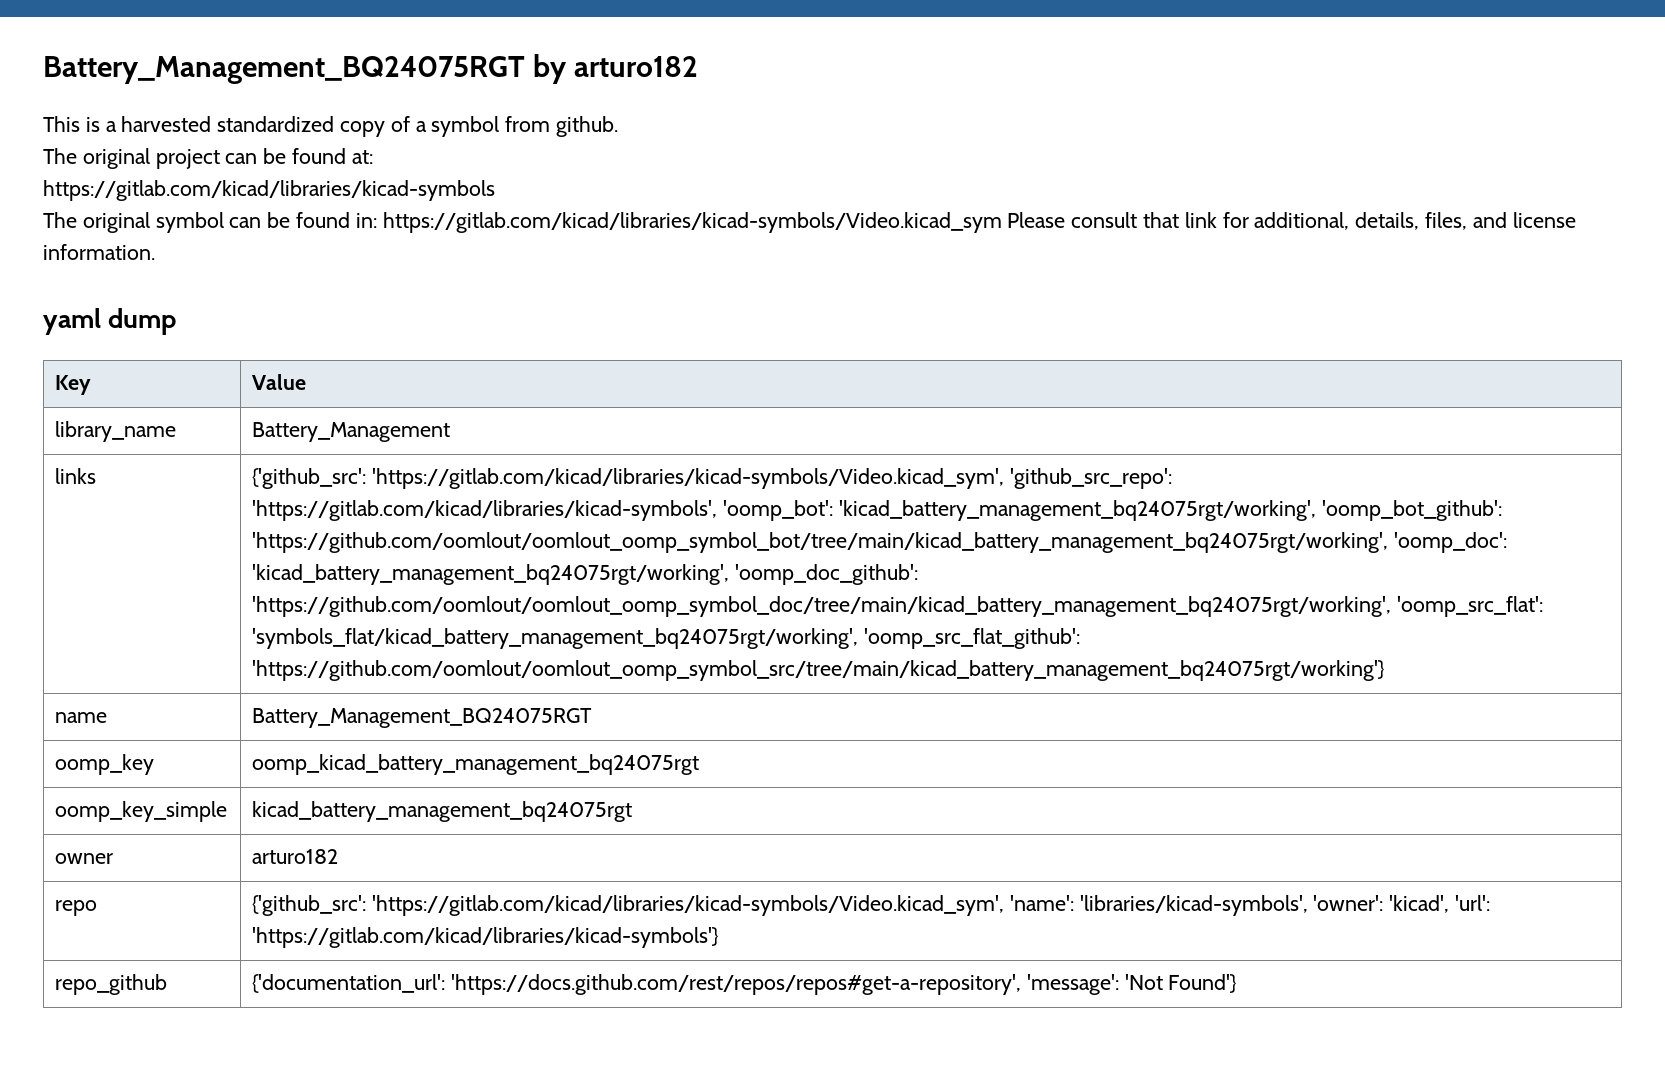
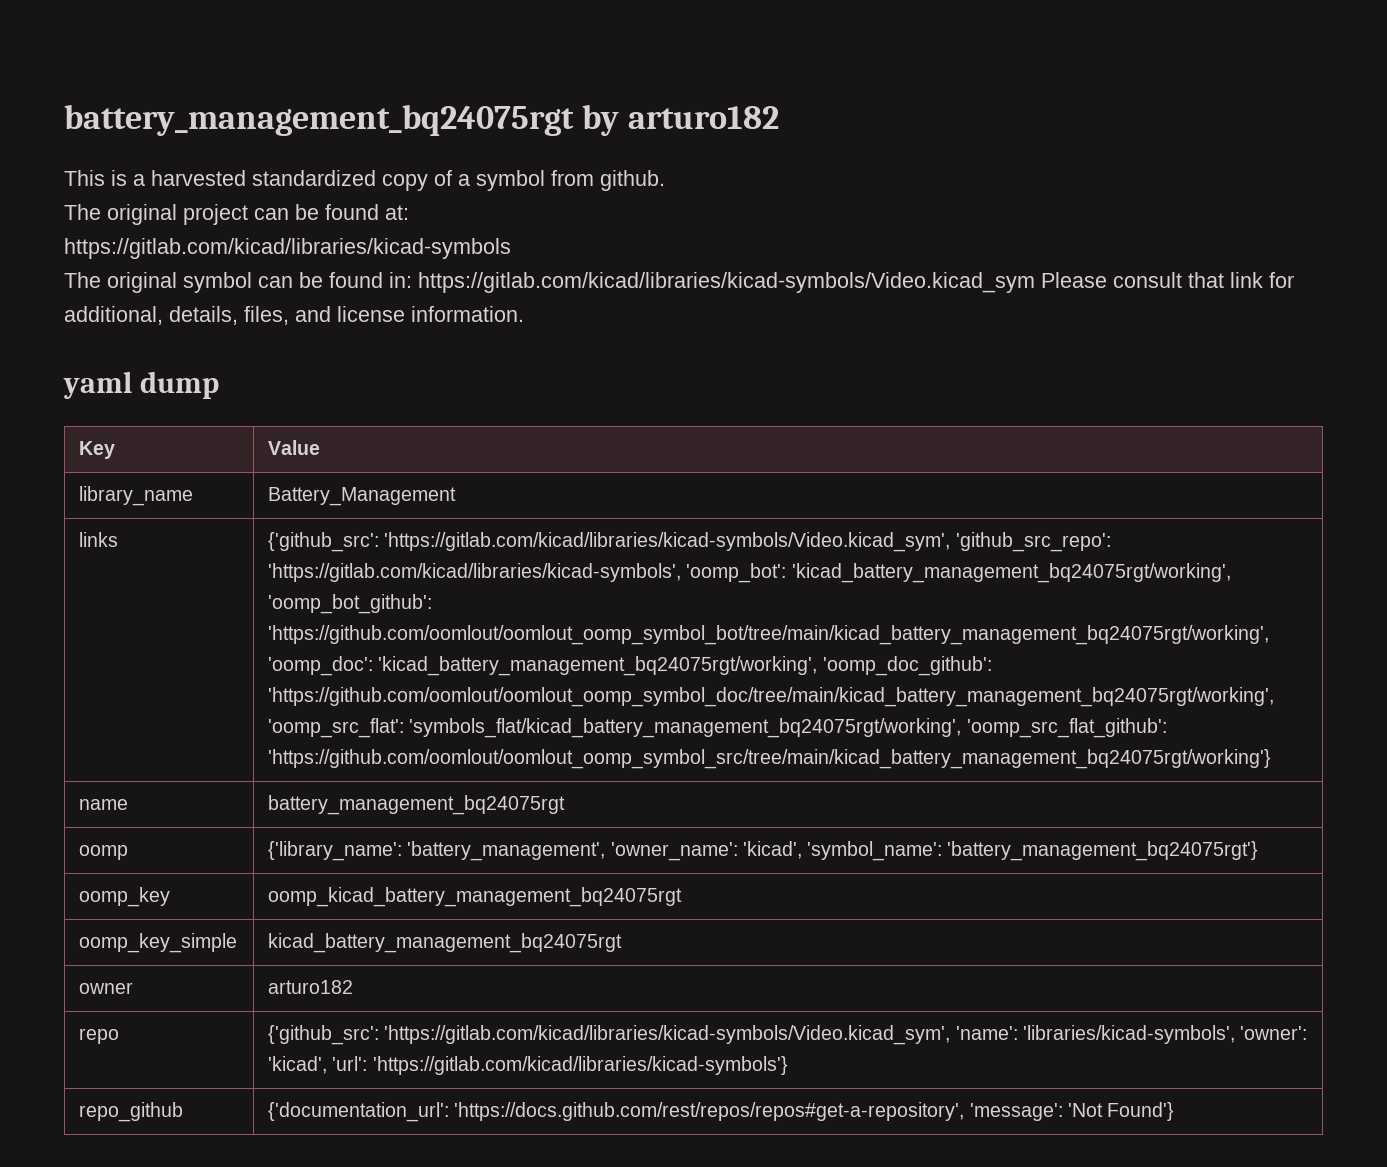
- Battery_Management_BQ24075RGT by arturo182
+ battery_management_bq24075rgt by arturo182
- name | Battery_Management_BQ24075RGT
+ name | battery_management_bq24075rgt
+ oomp | {'library_name': 'battery_management', 'owner_name': 'kicad', 'symbol_name': 'battery_management_bq24075rgt'}

